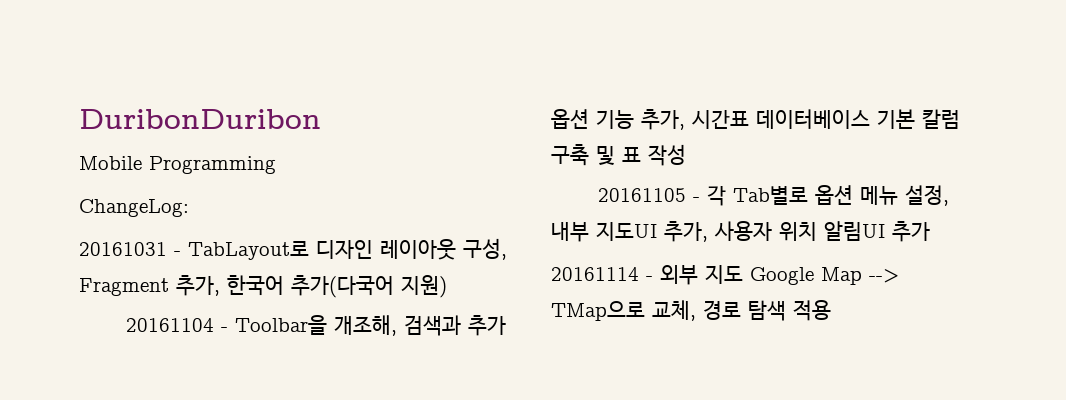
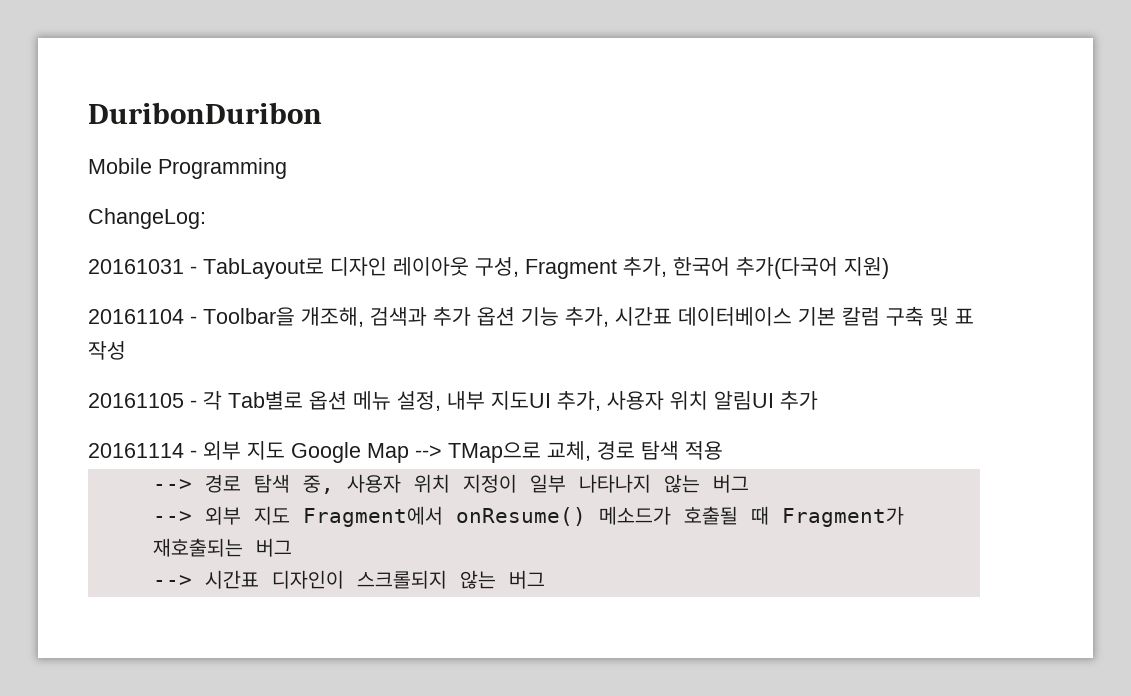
+ --> 경로 탐색 중, 사용자 위치 지정이 일부 나타나지 않는 버그
+ --> 외부 지도 Fragment에서 onResume() 메소드가 호출될 때 Fragment가 재호출되는 버그
+ --> 시간표 디자인이 스크롤되지 않는 버그

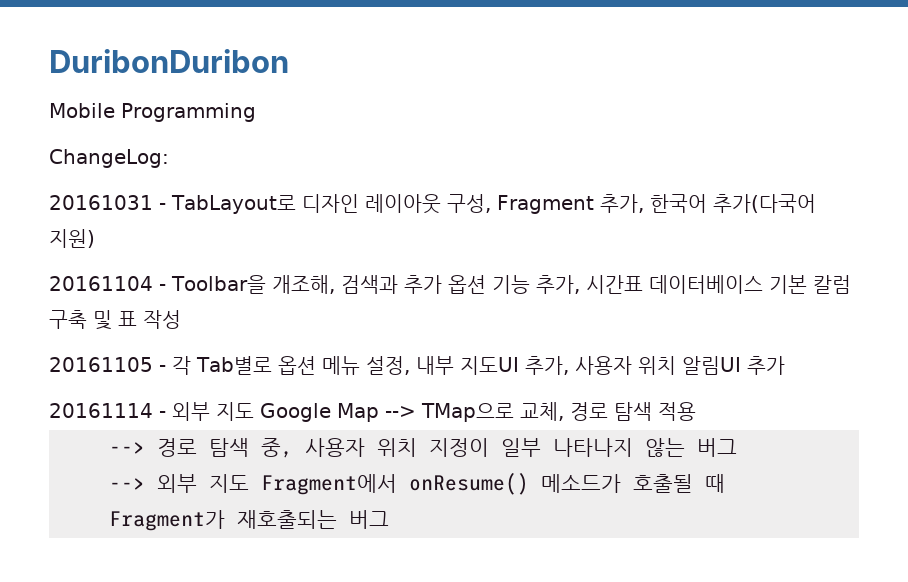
- --> 시간표 디자인이 스크롤되지 않는 버그

